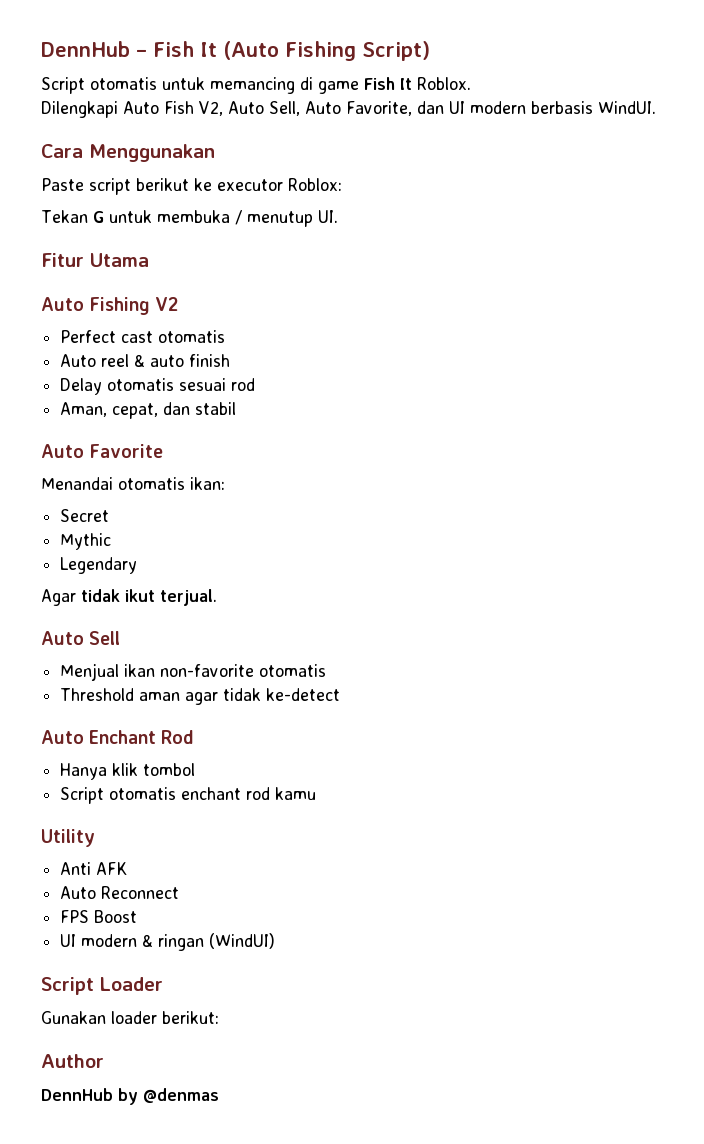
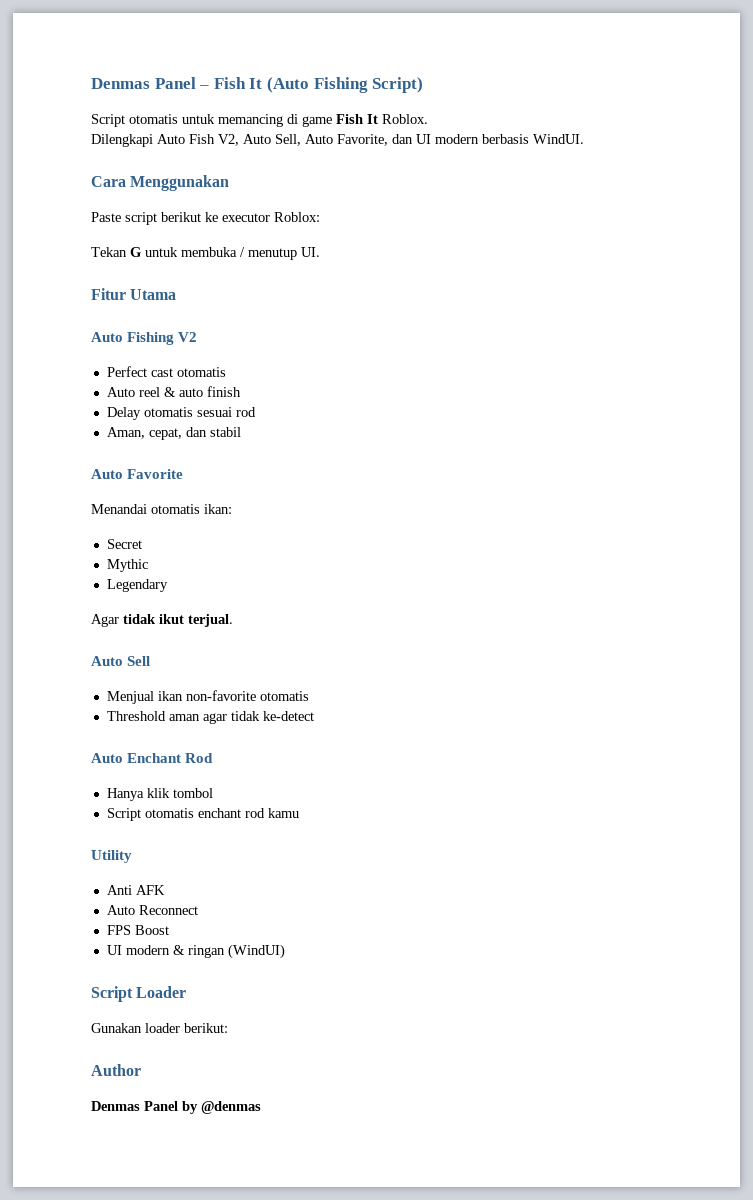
- DennHub – Fish It (Auto Fishing Script)
+ Denmas Panel – Fish It (Auto Fishing Script)
- DennHub by @denmas
+ Denmas Panel by @denmas

